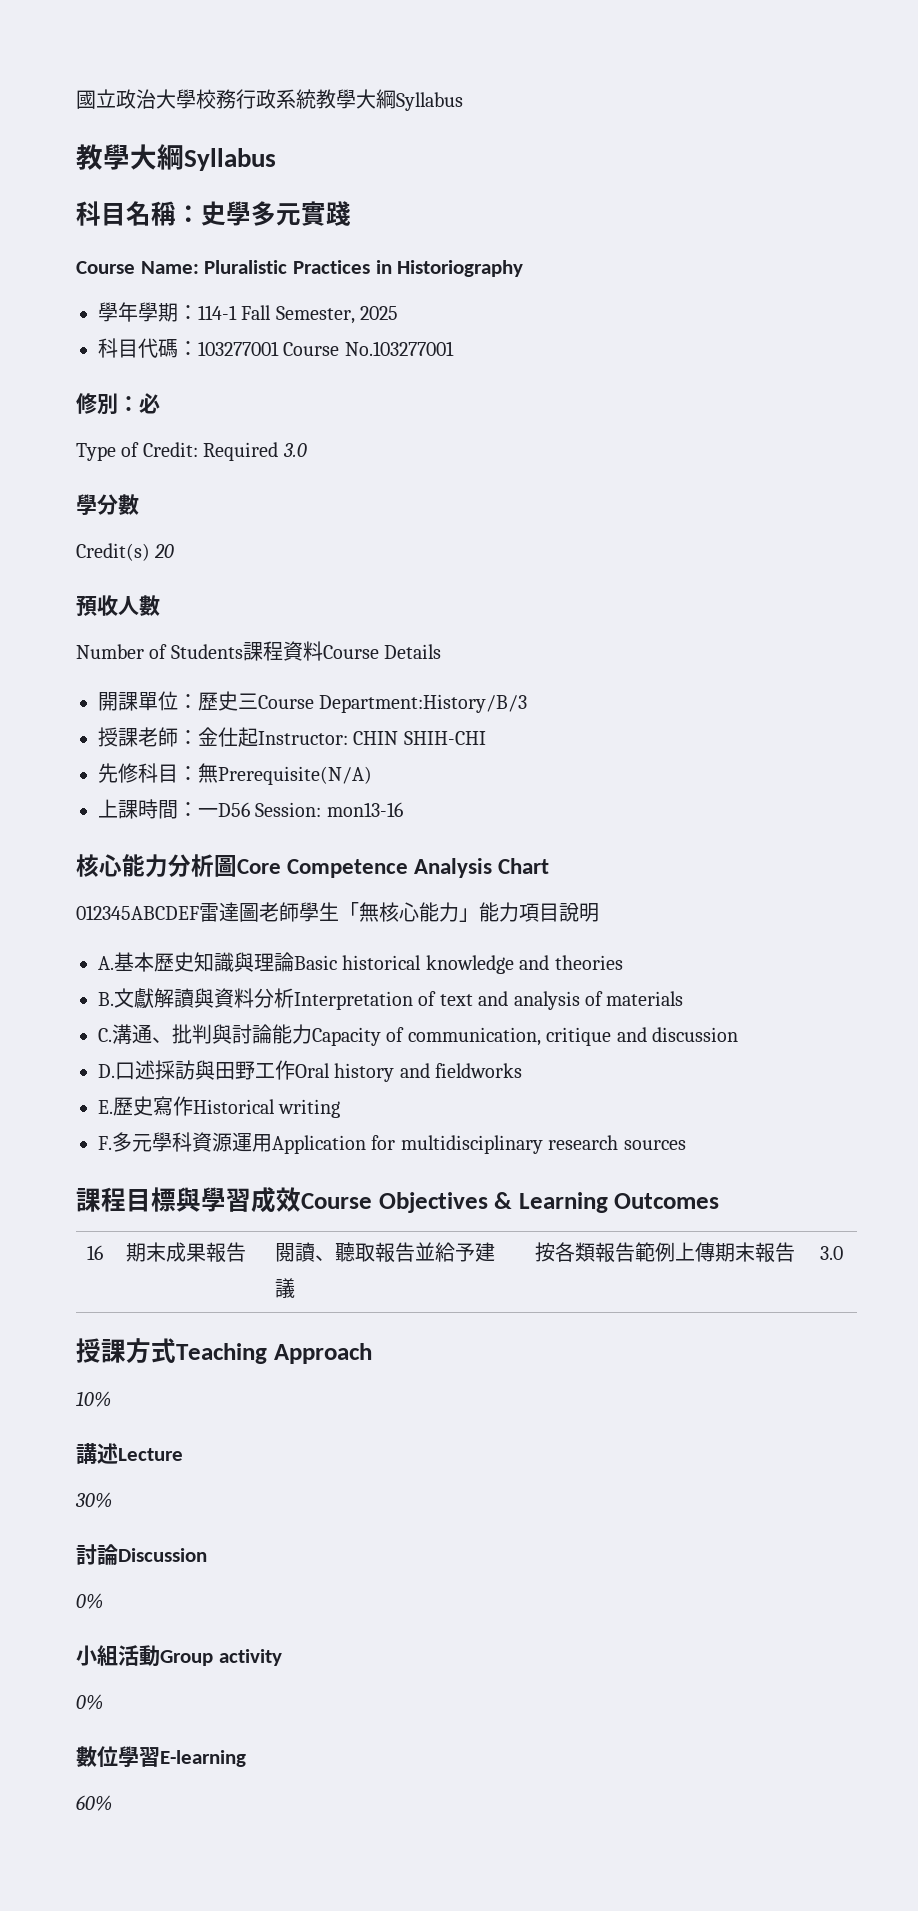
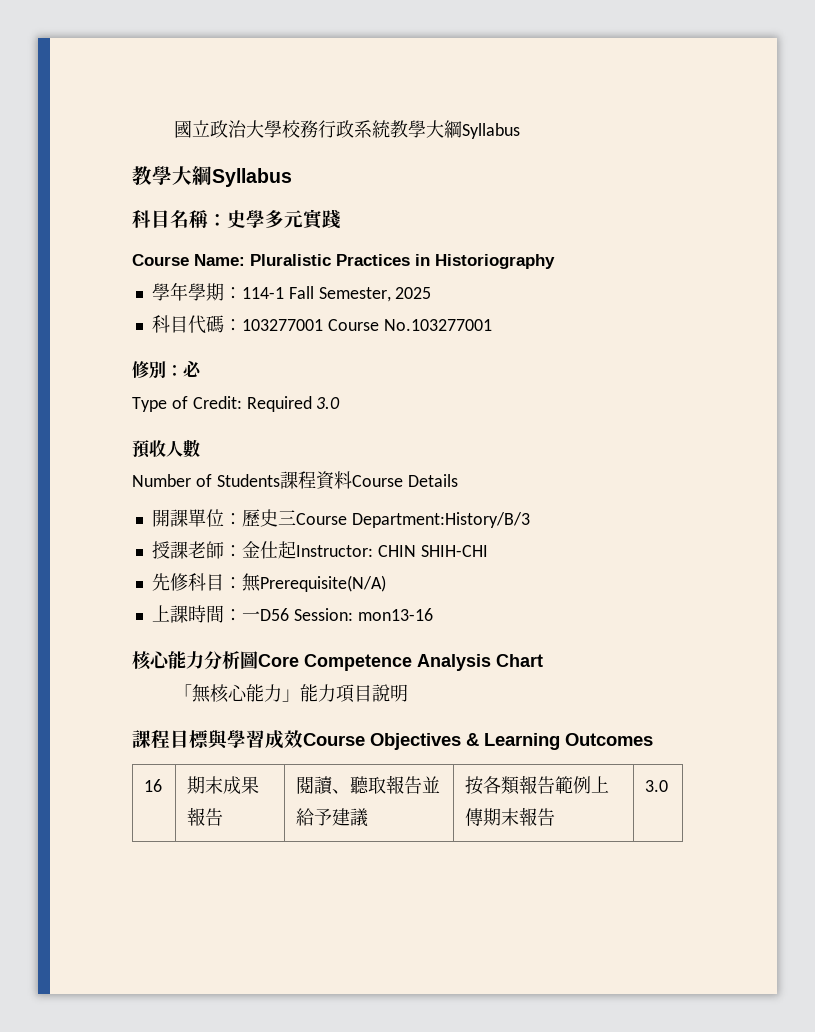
- 學分數
- Credit(s) 20
- 012345ABCDEF雷達圖老師學生「無核心能力」能力項目說明
+ 「無核心能力」能力項目說明
- A.基本歷史知識與理論Basic historical knowledge and theories
- B.文獻解讀與資料分析Interpretation of text and analysis of materials
- C.溝通、批判與討論能力Capacity of communication, critique and discussion
- D.口述採訪與田野工作Oral history and fieldworks
- E.歷史寫作Historical writing
- F.多元學科資源運用Application for multidisciplinary research sources
- 授課方式Teaching Approach
- 10%
- 講述Lecture
- 30%
- 討論Discussion
- 0%
- 小組活動Group activity
- 0%
- 數位學習E-learning
- 60%

